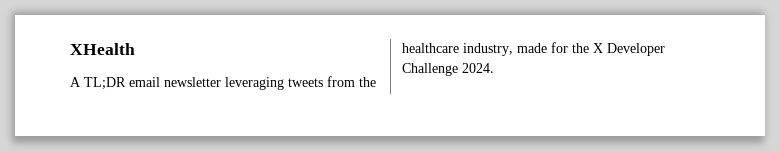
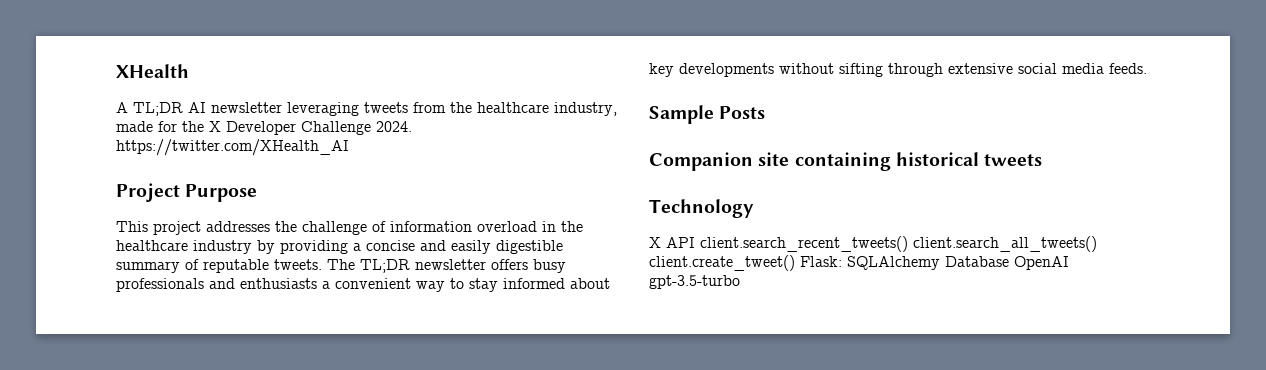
- A TL;DR email newsletter leveraging tweets from the healthcare industry, made for the X Developer Challenge 2024.
+ A TL;DR AI newsletter leveraging tweets from the healthcare industry, made for the X Developer Challenge 2024. https://twitter.com/XHealth_AI
+ Project Purpose
+ This project addresses the challenge of information overload in the healthcare industry by providing a concise and easily digestible summary of reputable tweets. The TL;DR newsletter offers busy professionals and enthusiasts a convenient way to stay informed about key developments without sifting through extensive social media feeds.
+ Sample Posts
+ Companion site containing historical tweets
+ Technology
+ X API client.search_recent_tweets() client.search_all_tweets() client.create_tweet() Flask: SQLAlchemy Database OpenAI gpt-3.5-turbo

